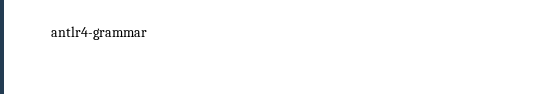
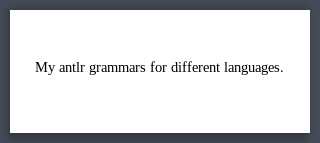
- antlr4-grammar
+ My antlr grammars for different languages.

